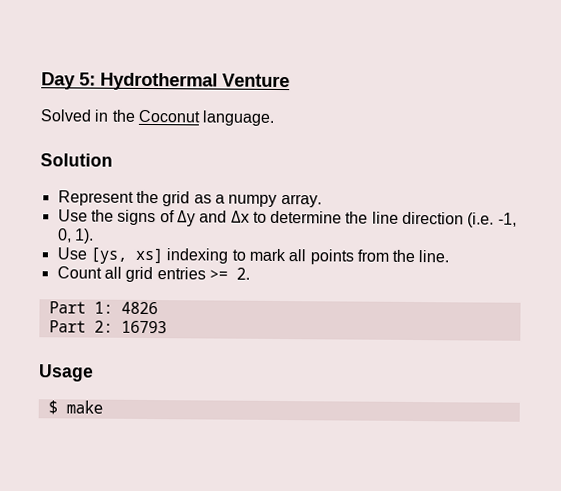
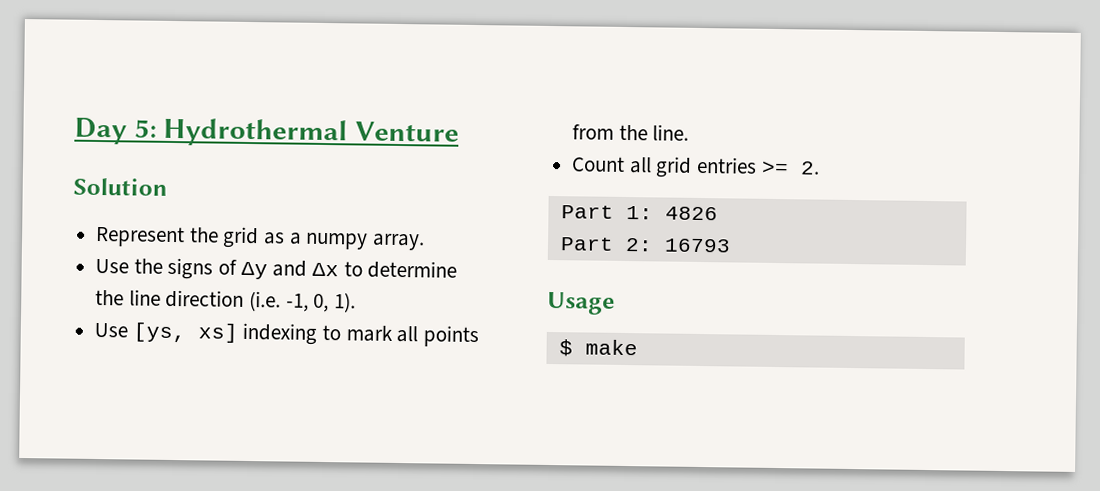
- Solved in the Coconut language.

